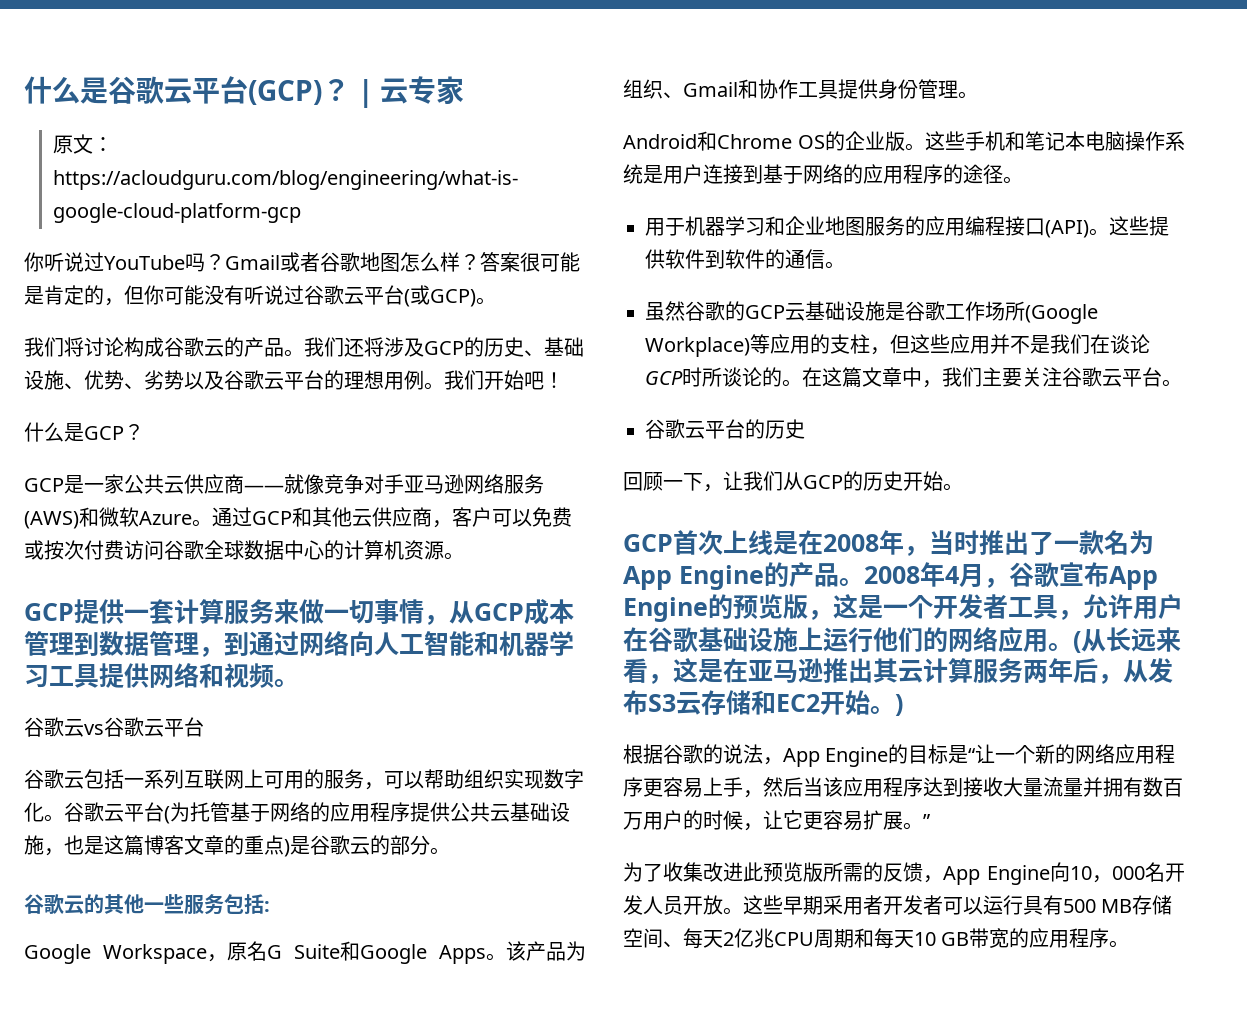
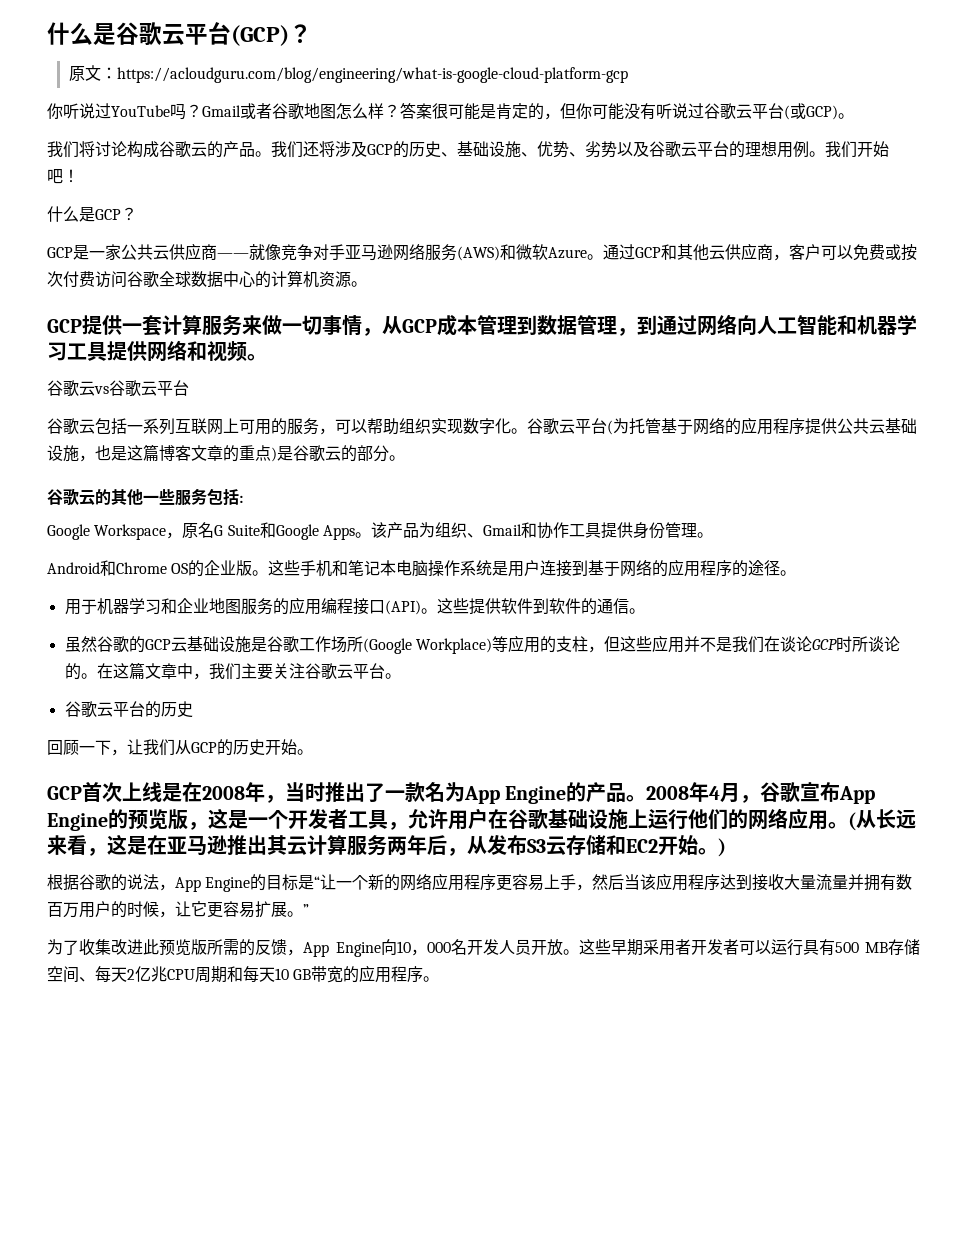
- | 云专家

